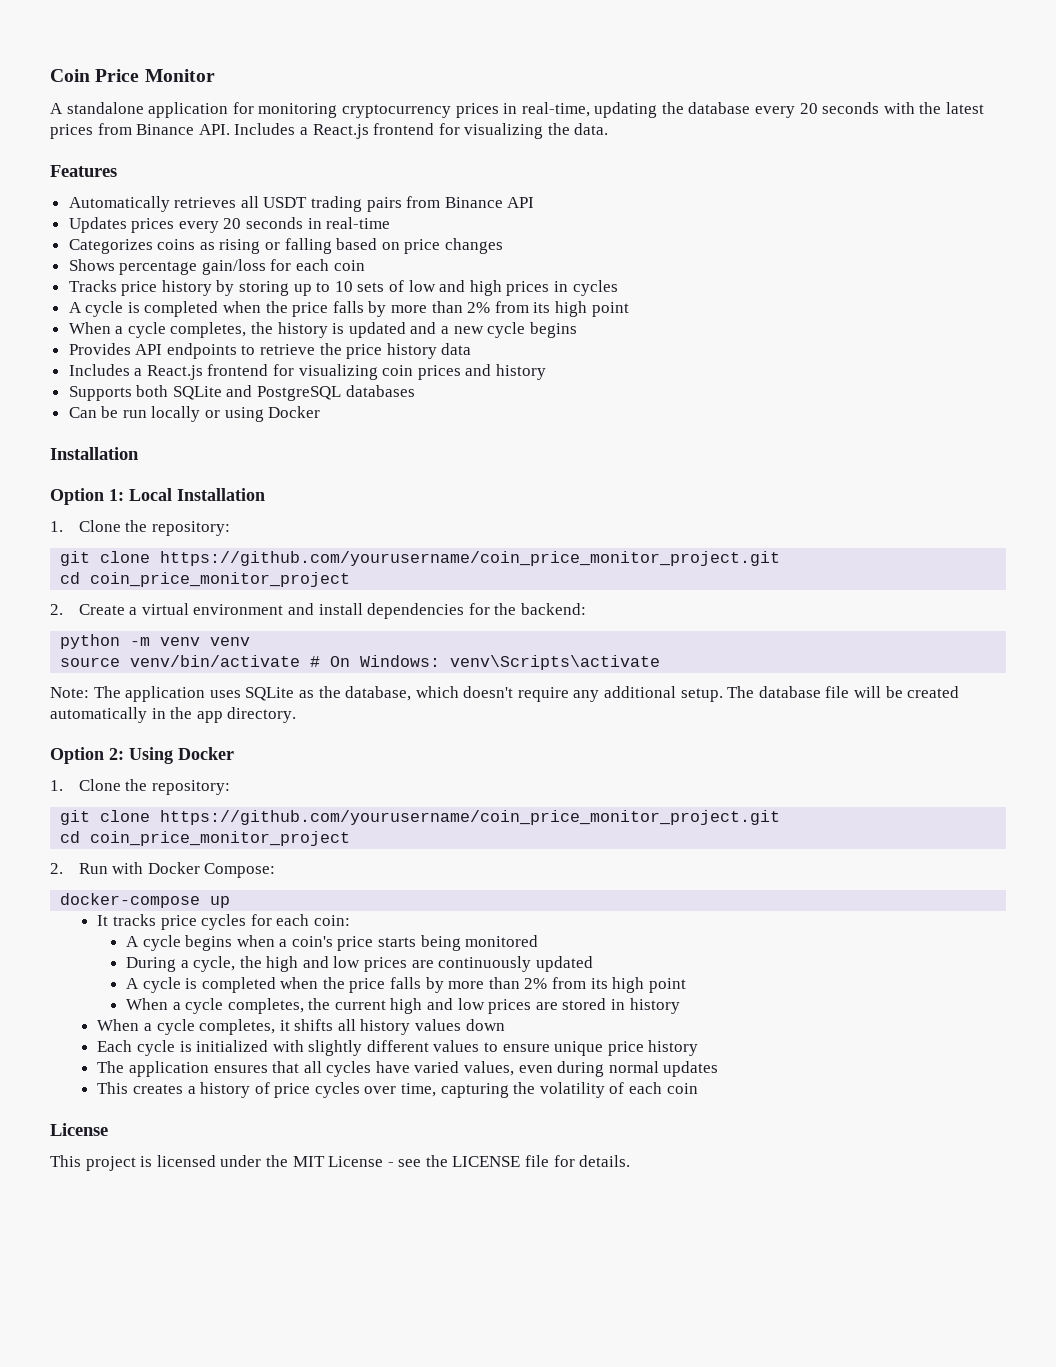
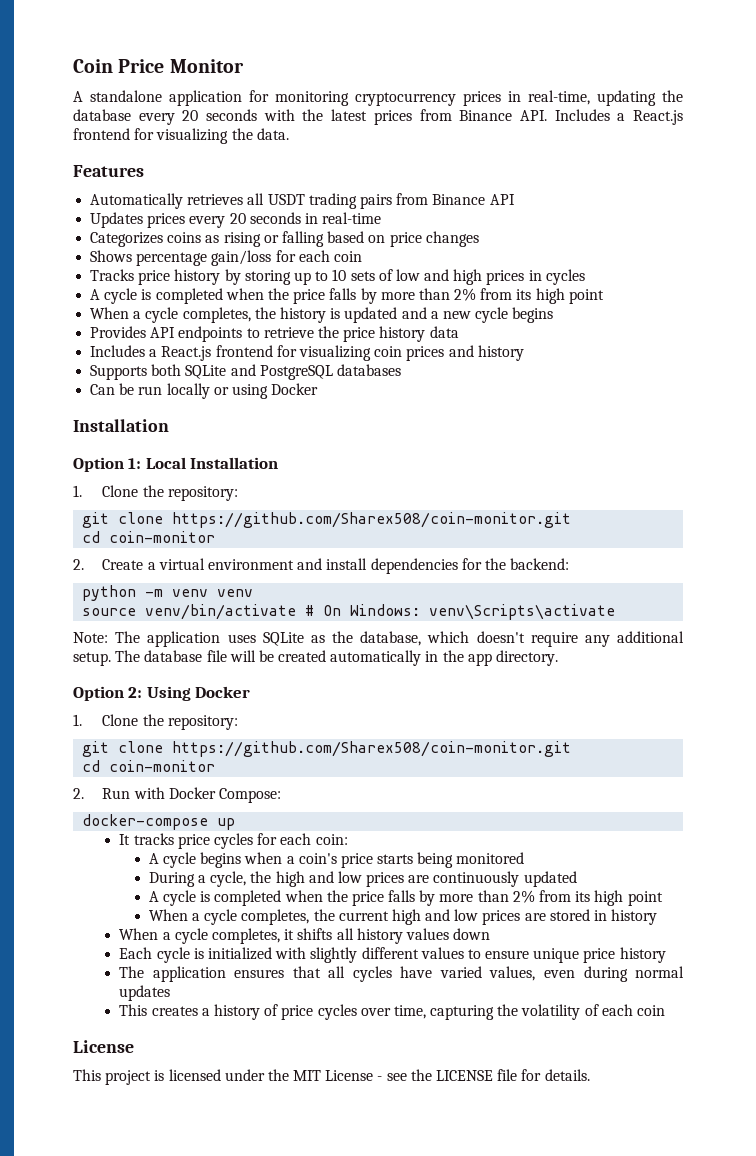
  Option 1: Local Installation
  1. Clone the repository:
- git clone https://github.com/yourusername/coin_price_monitor_project.git
- cd coin_price_monitor_project
+ git clone https://github.com/Sharex508/coin-monitor.git
+ cd coin-monitor
  Option 2: Using Docker
  1. Clone the repository:
- git clone https://github.com/yourusername/coin_price_monitor_project.git
- cd coin_price_monitor_project
+ git clone https://github.com/Sharex508/coin-monitor.git
+ cd coin-monitor

